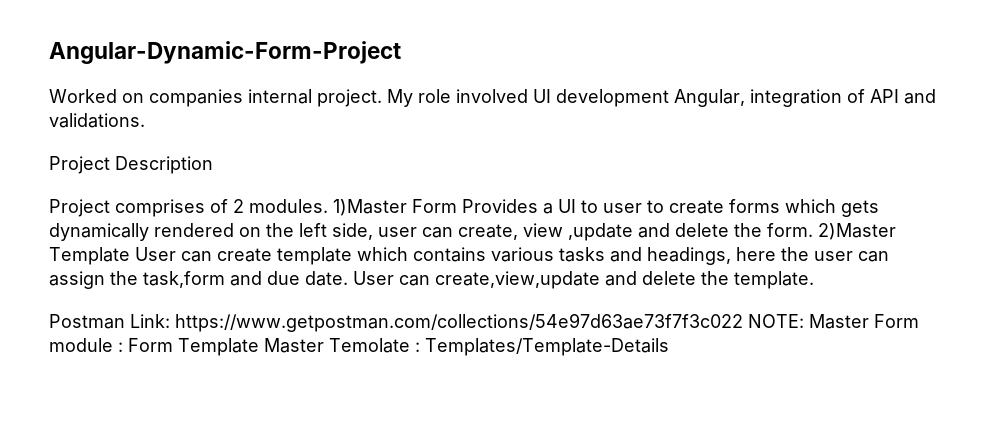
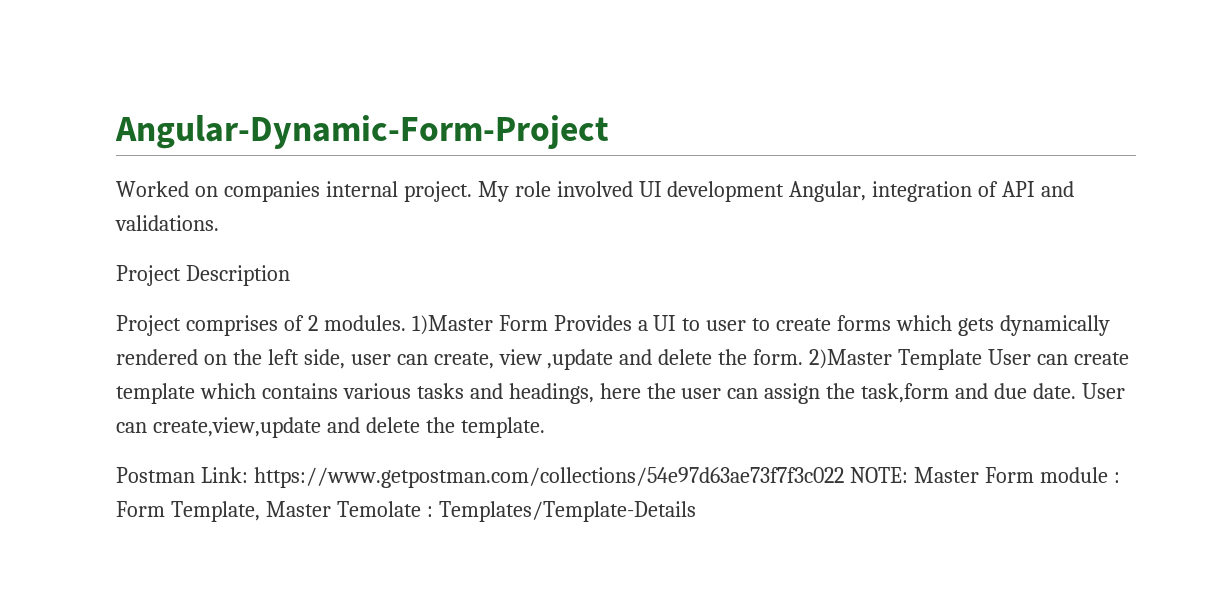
- Postman Link: https://www.getpostman.com/collections/54e97d63ae73f7f3c022 NOTE: Master Form module : Form Template Master Temolate : Templates/Template-Details
+ Postman Link: https://www.getpostman.com/collections/54e97d63ae73f7f3c022 NOTE: Master Form module : Form Template, Master Temolate : Templates/Template-Details

